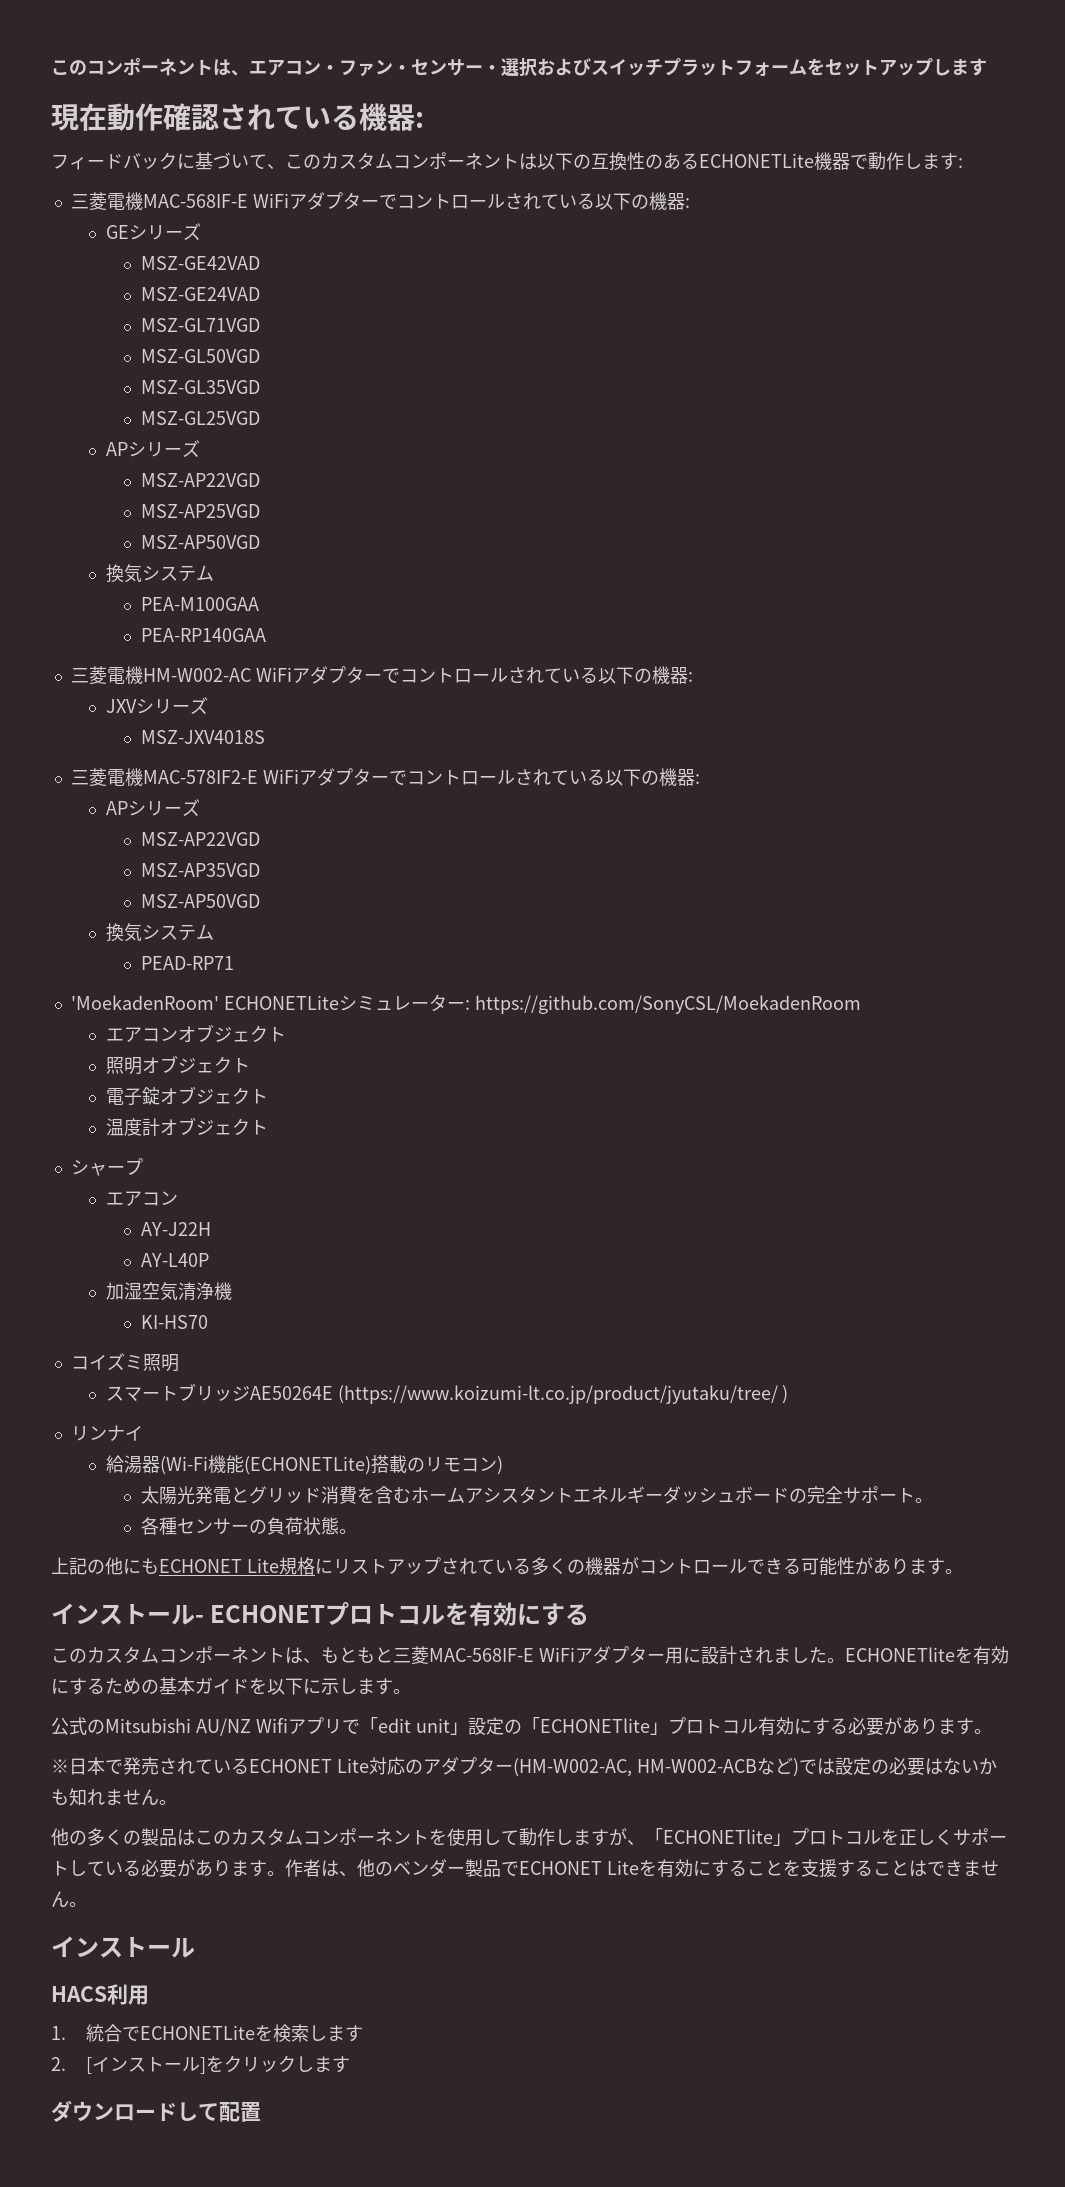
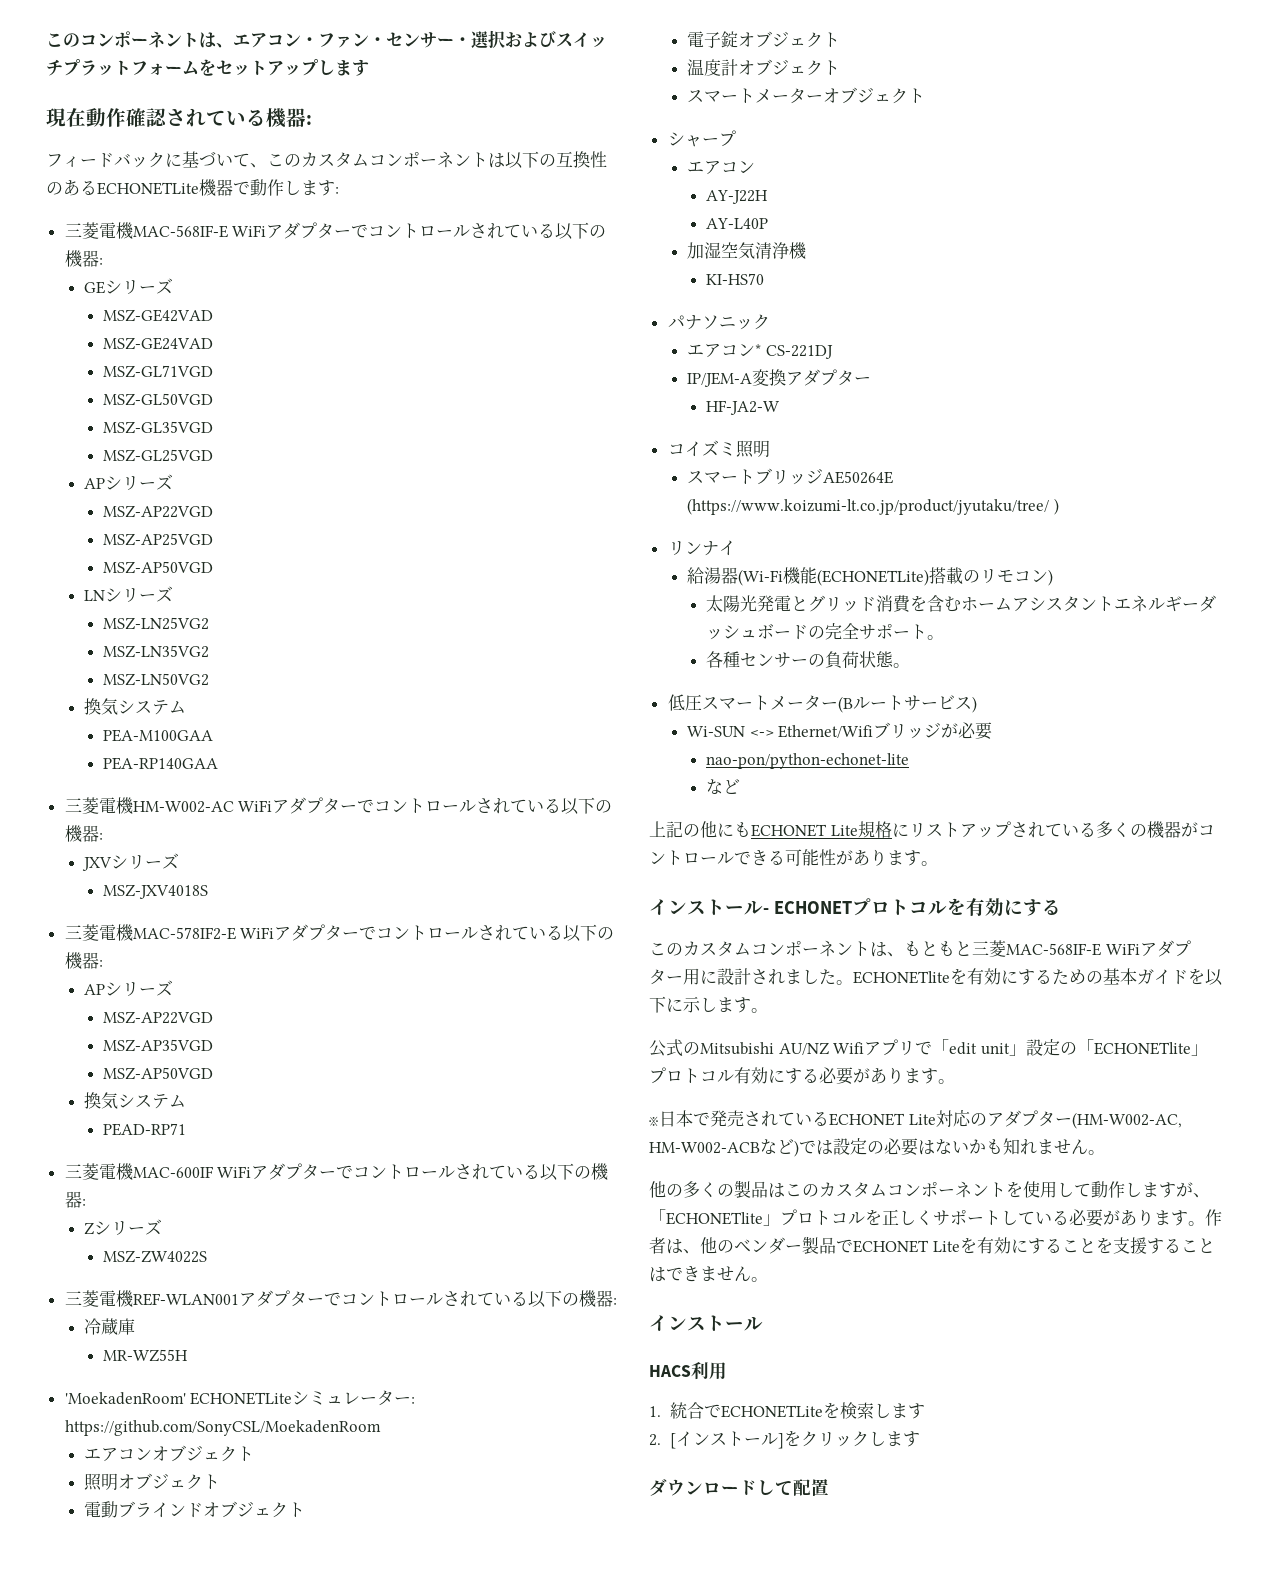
+ LNシリーズ
+ MSZ-LN25VG2
+ MSZ-LN35VG2
+ MSZ-LN50VG2
+ 三菱電機MAC-600IF WiFiアダプターでコントロールされている以下の機器:
+ Zシリーズ
+ MSZ-ZW4022S
+ 三菱電機REF-WLAN001アダプターでコントロールされている以下の機器:
+ 冷蔵庫
+ MR-WZ55H
+ 電動ブラインドオブジェクト
+ スマートメーターオブジェクト
+ パナソニック
+ エアコン* CS-221DJ
+ IP/JEM-A変換アダプター
+ HF-JA2-W
+ 低圧スマートメーター(Bルートサービス)
+ Wi-SUN <-> Ethernet/Wifiブリッジが必要
+ nao-pon/python-echonet-lite
+ など

